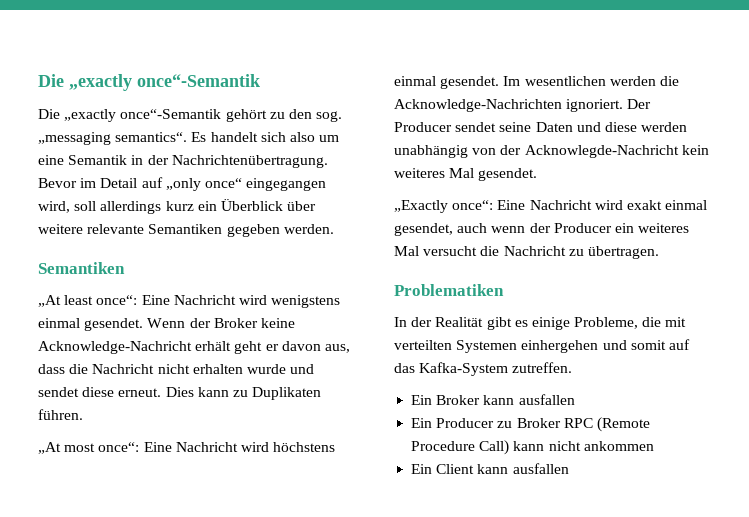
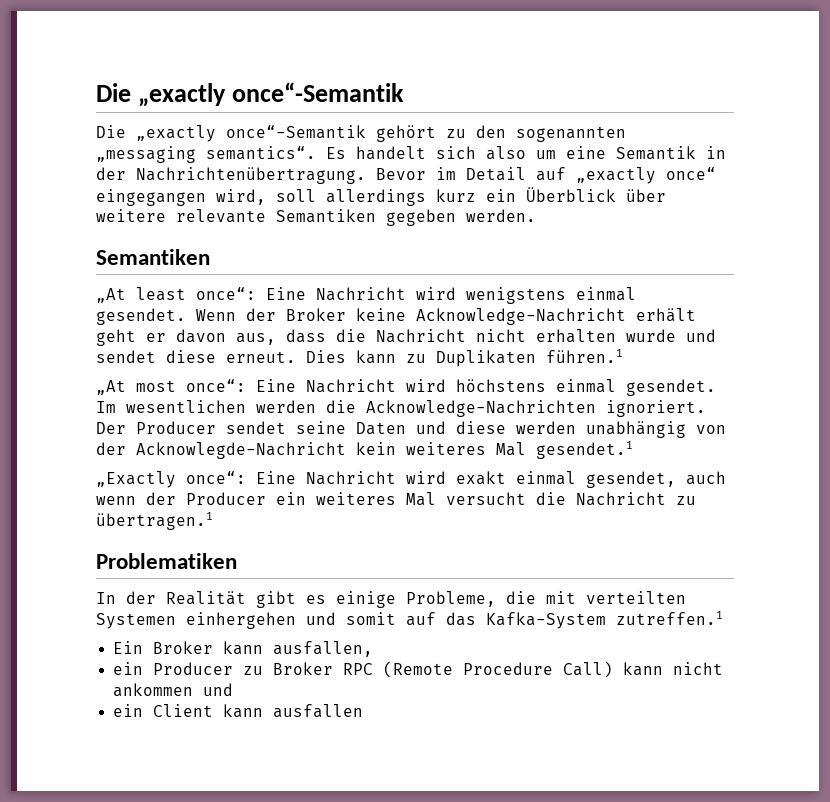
- Die „exactly once“-Semantik gehört zu den sog. „messaging semantics“.
+ Die „exactly once“-Semantik gehört zu den sogenannten „messaging semantics“.
- Bevor im Detail auf „only once“ eingegangen wird, soll allerdings kurz ein Überblick über weitere relevante Semantiken gegeben werden.
+ Bevor im Detail auf „exactly once“ eingegangen wird, soll allerdings kurz ein Überblick über weitere relevante Semantiken gegeben werden.
- Dies kann zu Duplikaten führen.
+ Dies kann zu Duplikaten führen.1
- Der Producer sendet seine Daten und diese werden unabhängig von der Acknowlegde-Nachricht kein weiteres Mal gesendet.
+ Der Producer sendet seine Daten und diese werden unabhängig von der Acknowlegde-Nachricht kein weiteres Mal gesendet.1
- „Exactly once“: Eine Nachricht wird exakt einmal gesendet, auch wenn der Producer ein weiteres Mal versucht die Nachricht zu übertragen.
+ „Exactly once“: Eine Nachricht wird exakt einmal gesendet, auch wenn der Producer ein weiteres Mal versucht die Nachricht zu übertragen.1
- In der Realität gibt es einige Probleme, die mit verteilten Systemen einhergehen und somit auf das Kafka-System zutreffen.
+ In der Realität gibt es einige Probleme, die mit verteilten Systemen einhergehen und somit auf das Kafka-System zutreffen.1
- Ein Broker kann ausfallen
- Ein Producer zu Broker RPC (Remote Procedure Call) kann nicht ankommen
- Ein Client kann ausfallen
+ Ein Broker kann ausfallen,
+ ein Producer zu Broker RPC (Remote Procedure Call) kann nicht ankommen und
+ ein Client kann ausfallen

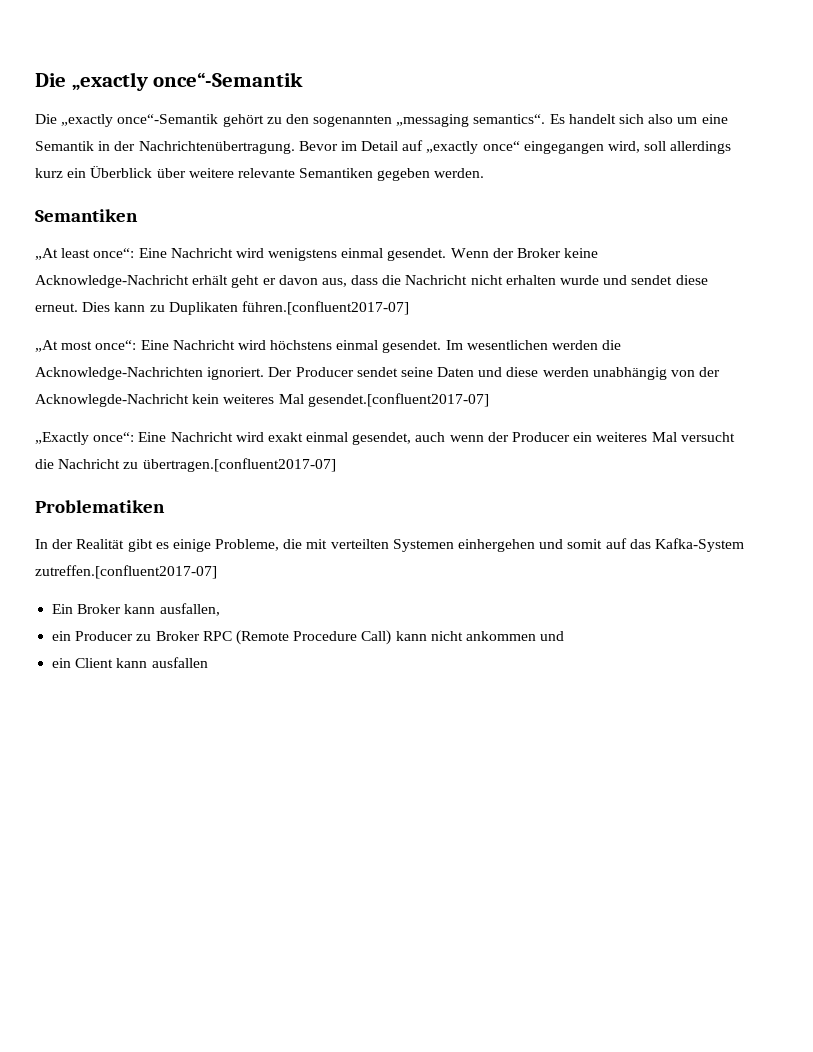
- Dies kann zu Duplikaten führen.1
+ Dies kann zu Duplikaten führen.[confluent2017-07]
- Der Producer sendet seine Daten und diese werden unabhängig von der Acknowlegde-Nachricht kein weiteres Mal gesendet.1
+ Der Producer sendet seine Daten und diese werden unabhängig von der Acknowlegde-Nachricht kein weiteres Mal gesendet.[confluent2017-07]
- „Exactly once“: Eine Nachricht wird exakt einmal gesendet, auch wenn der Producer ein weiteres Mal versucht die Nachricht zu übertragen.1
+ „Exactly once“: Eine Nachricht wird exakt einmal gesendet, auch wenn der Producer ein weiteres Mal versucht die Nachricht zu übertragen.[confluent2017-07]
- In der Realität gibt es einige Probleme, die mit verteilten Systemen einhergehen und somit auf das Kafka-System zutreffen.1
+ In der Realität gibt es einige Probleme, die mit verteilten Systemen einhergehen und somit auf das Kafka-System zutreffen.[confluent2017-07]

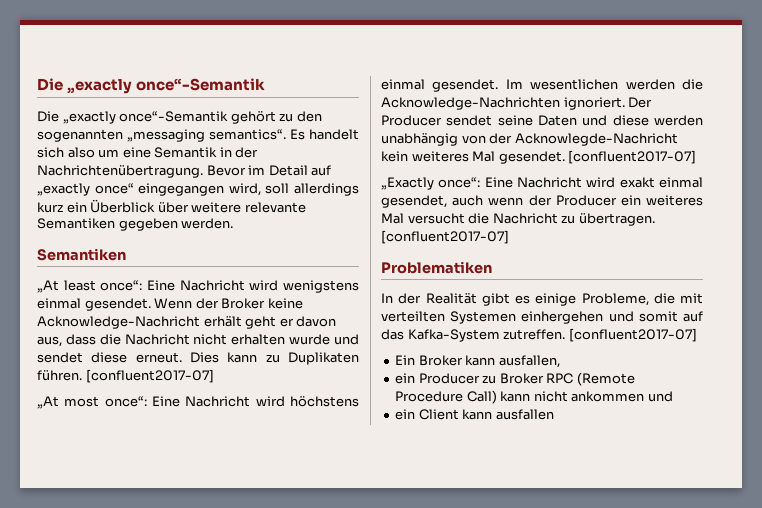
- Dies kann zu Duplikaten führen.[confluent2017-07]
+ Dies kann zu Duplikaten führen. [confluent2017-07]
- Der Producer sendet seine Daten und diese werden unabhängig von der Acknowlegde-Nachricht kein weiteres Mal gesendet.[confluent2017-07]
+ Der Producer sendet seine Daten und diese werden unabhängig von der Acknowlegde-Nachricht kein weiteres Mal gesendet. [confluent2017-07]
- „Exactly once“: Eine Nachricht wird exakt einmal gesendet, auch wenn der Producer ein weiteres Mal versucht die Nachricht zu übertragen.[confluent2017-07]
+ „Exactly once“: Eine Nachricht wird exakt einmal gesendet, auch wenn der Producer ein weiteres Mal versucht die Nachricht zu übertragen. [confluent2017-07]
- In der Realität gibt es einige Probleme, die mit verteilten Systemen einhergehen und somit auf das Kafka-System zutreffen.[confluent2017-07]
+ In der Realität gibt es einige Probleme, die mit verteilten Systemen einhergehen und somit auf das Kafka-System zutreffen. [confluent2017-07]

